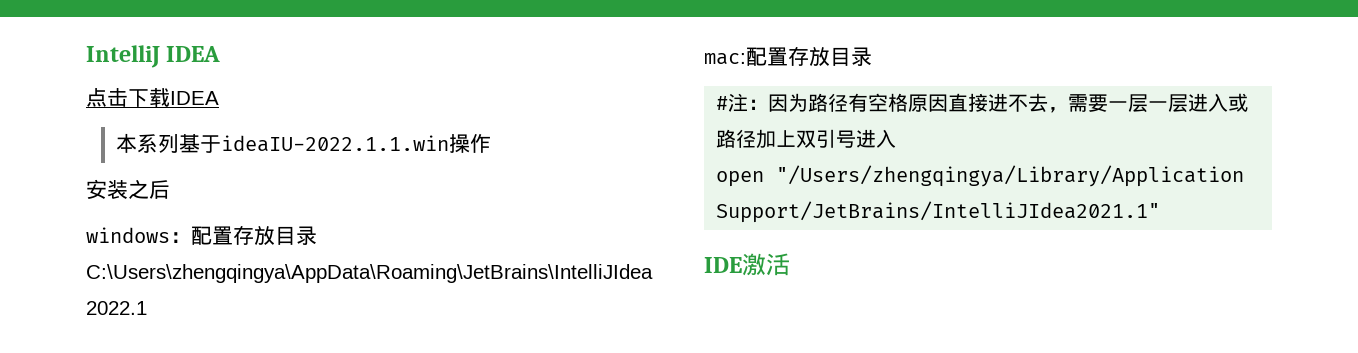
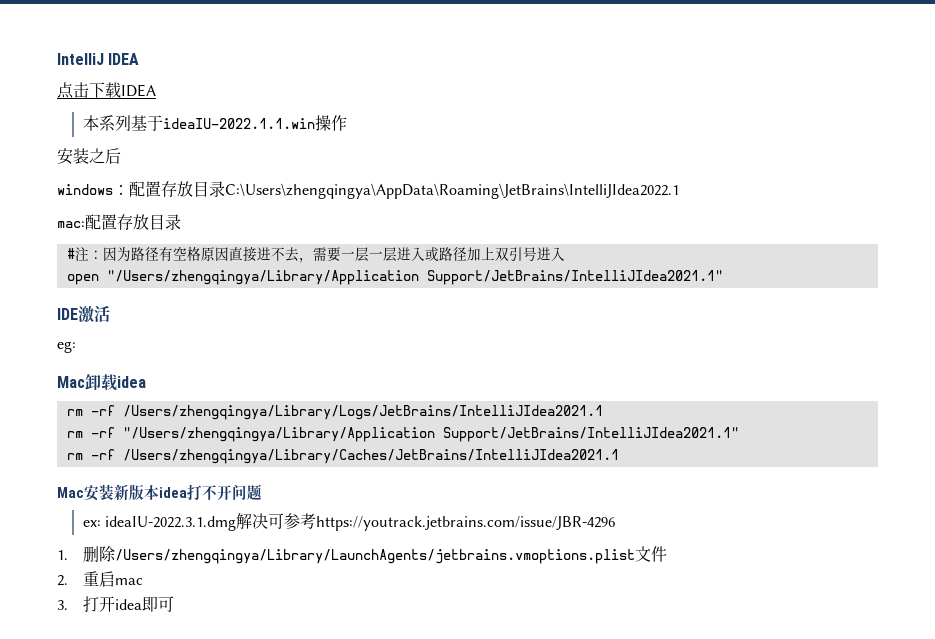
+ eg:
+ Mac卸载idea
+ rm -rf /Users/zhengqingya/Library/Logs/JetBrains/IntelliJIdea2021.1
+ rm -rf "/Users/zhengqingya/Library/Application Support/JetBrains/IntelliJIdea2021.1"
+ rm -rf /Users/zhengqingya/Library/Caches/JetBrains/IntelliJIdea2021.1
+ Mac安装新版本idea打不开问题
+ ex: ideaIU-2022.3.1.dmg解决可参考https://youtrack.jetbrains.com/issue/JBR-4296
+ 1.删除/Users/zhengqingya/Library/LaunchAgents/jetbrains.vmoptions.plist文件
+ 2.重启mac
+ 3.打开idea即可

